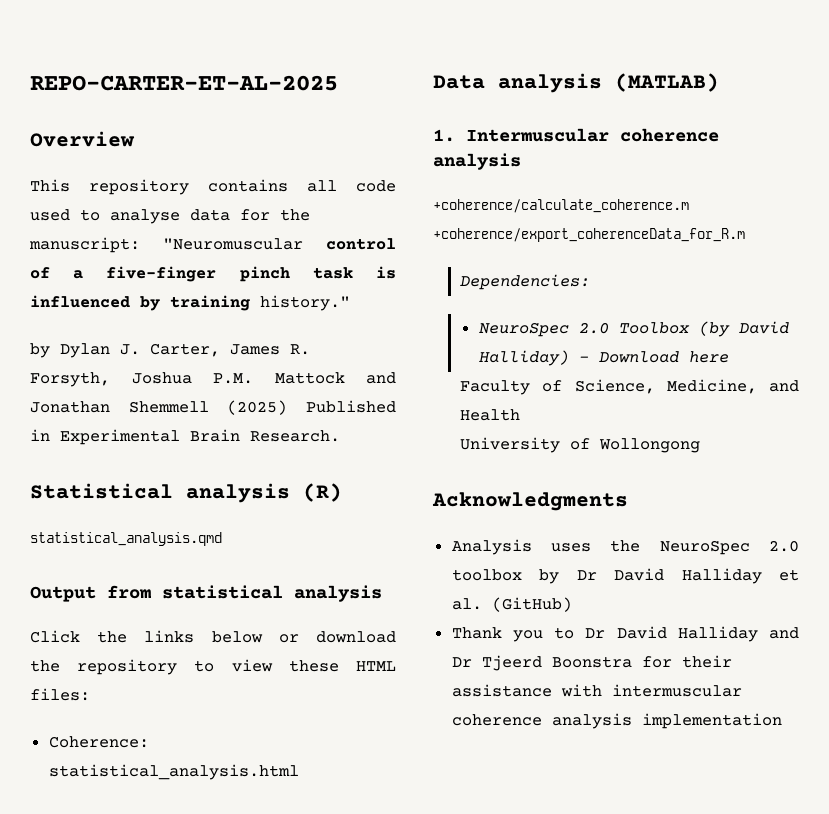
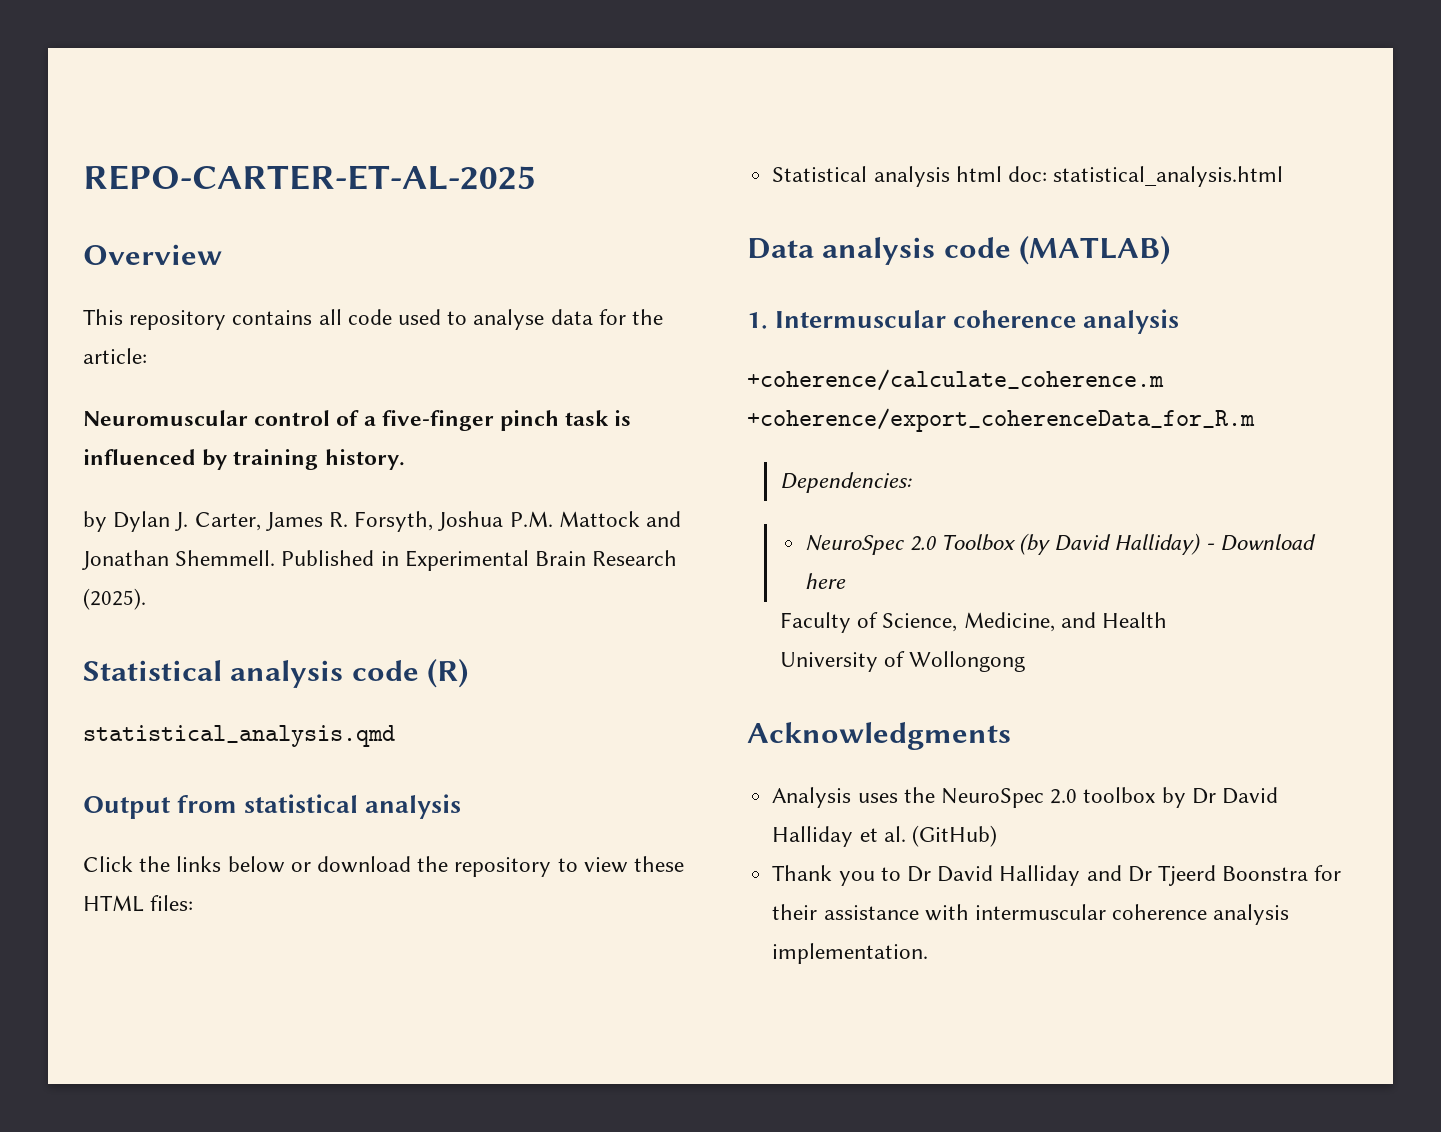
- This repository contains all code used to analyse data for the manuscript: "Neuromuscular control of a five-finger pinch task is influenced by training history."
+ This repository contains all code used to analyse data for the article:
+ Neuromuscular control of a five-finger pinch task is influenced by training history.
- by Dylan J. Carter, James R. Forsyth, Joshua P.M. Mattock and Jonathan Shemmell (2025) Published in Experimental Brain Research.
- Statistical analysis (R)
+ by Dylan J. Carter, James R. Forsyth, Joshua P.M. Mattock and Jonathan Shemmell. Published in Experimental Brain Research (2025).
+ Statistical analysis code (R)
- Coherence: statistical_analysis.html
+ Statistical analysis html doc: statistical_analysis.html
- Data analysis (MATLAB)
+ Data analysis code (MATLAB)
- Thank you to Dr David Halliday and Dr Tjeerd Boonstra for their assistance with intermuscular coherence analysis implementation
+ Thank you to Dr David Halliday and Dr Tjeerd Boonstra for their assistance with intermuscular coherence analysis implementation.

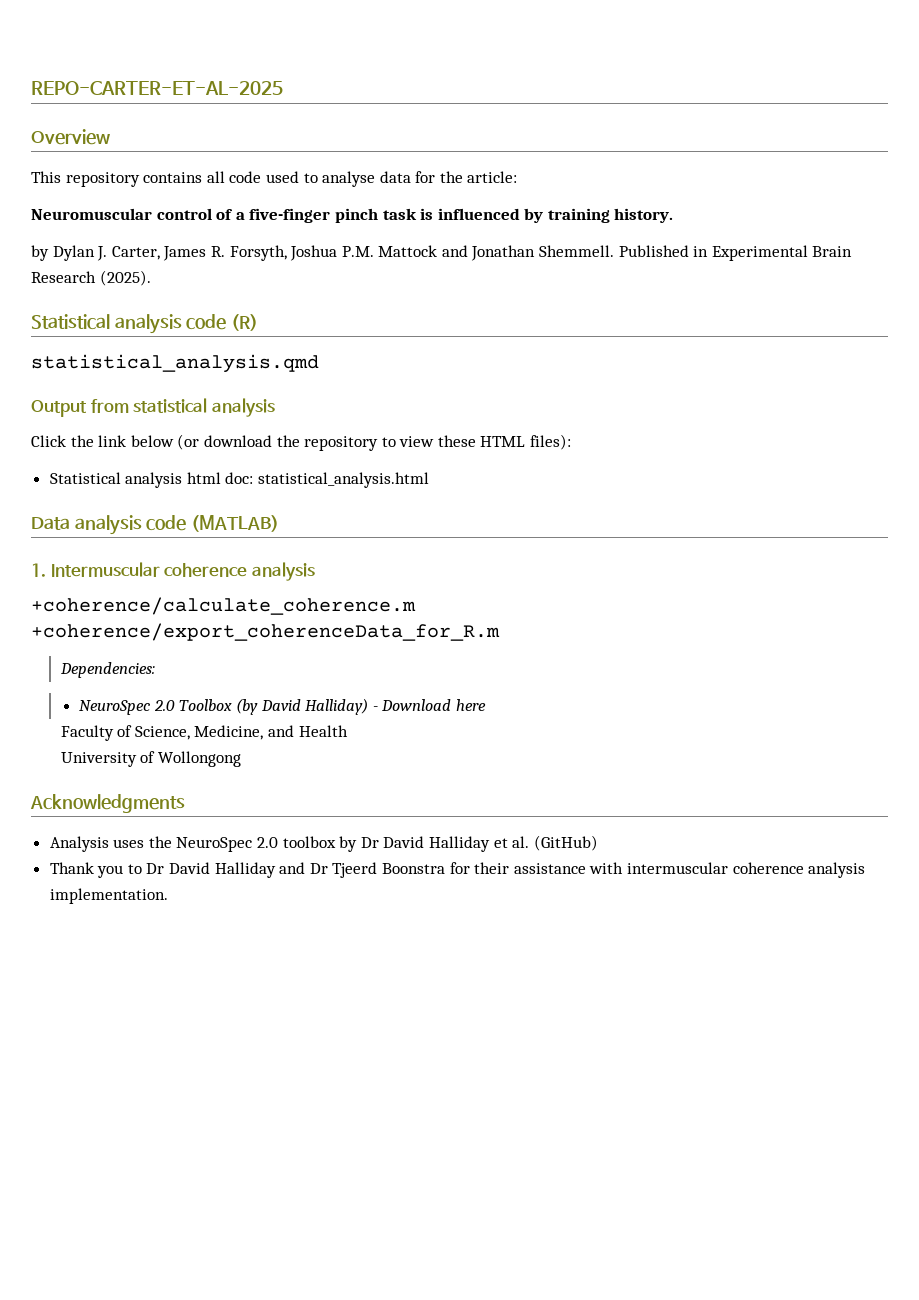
- Click the links below or download the repository to view these HTML files:
+ Click the link below (or download the repository to view these HTML files):

